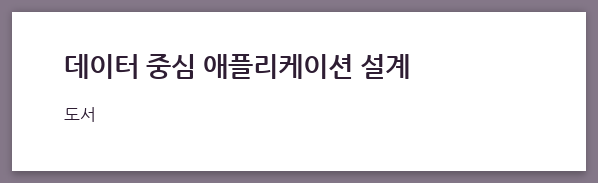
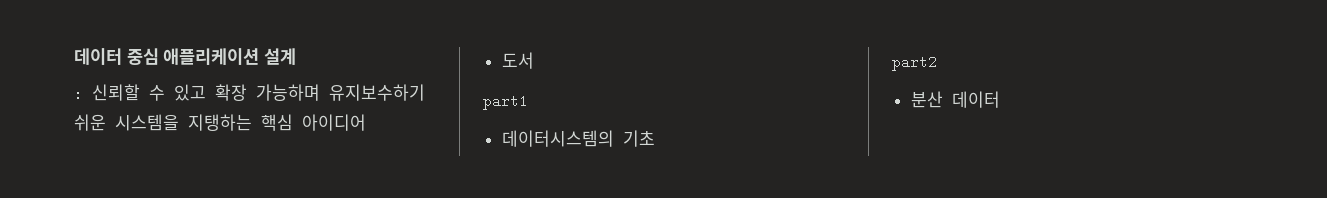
+ : 신뢰할 수 있고 확장 가능하며 유지보수하기 쉬운 시스템을 지탱하는 핵심 아이디어
  도서
+ part1
+ 데이터시스템의 기초
+ part2
+ 분산 데이터

